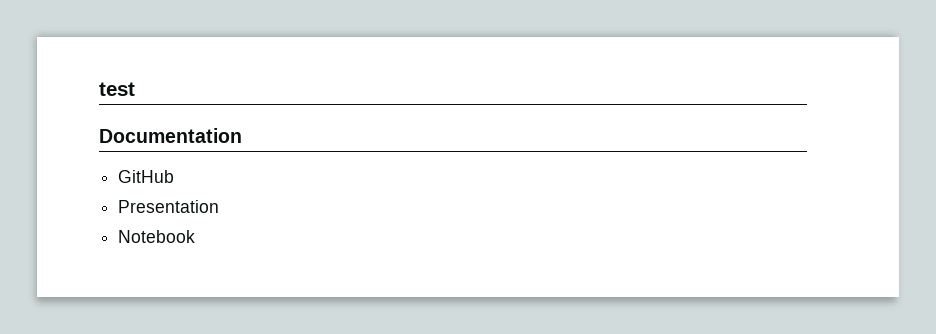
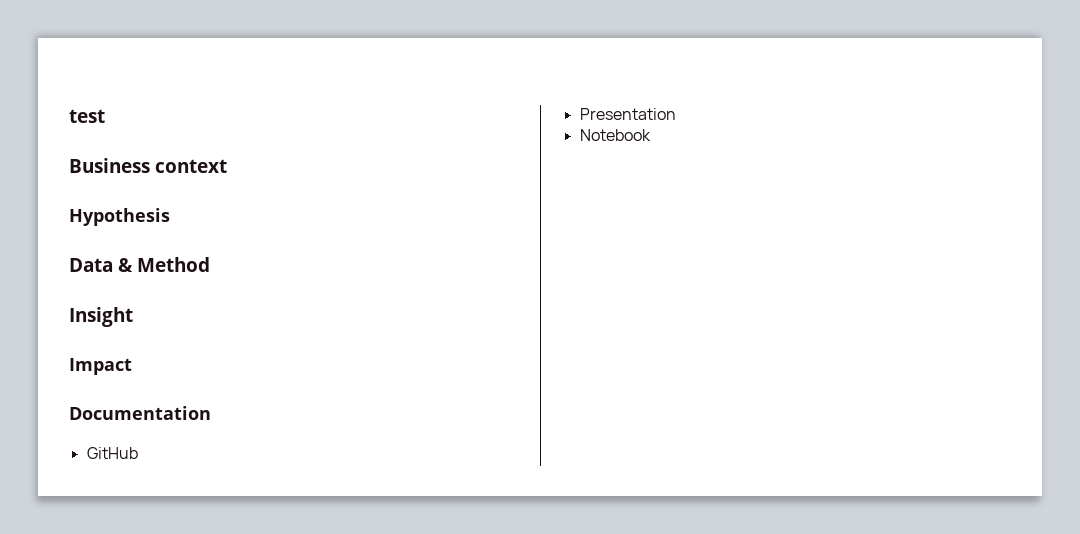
+ Business context
+ Hypothesis
+ Data & Method
+ Insight
+ Impact

